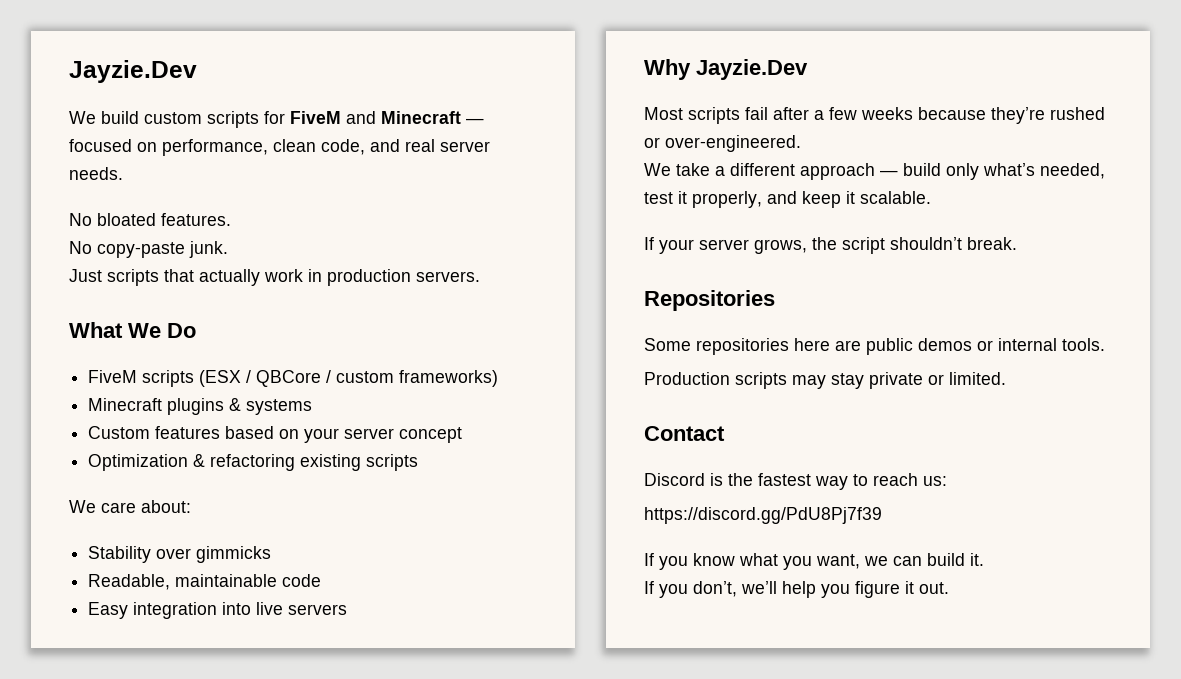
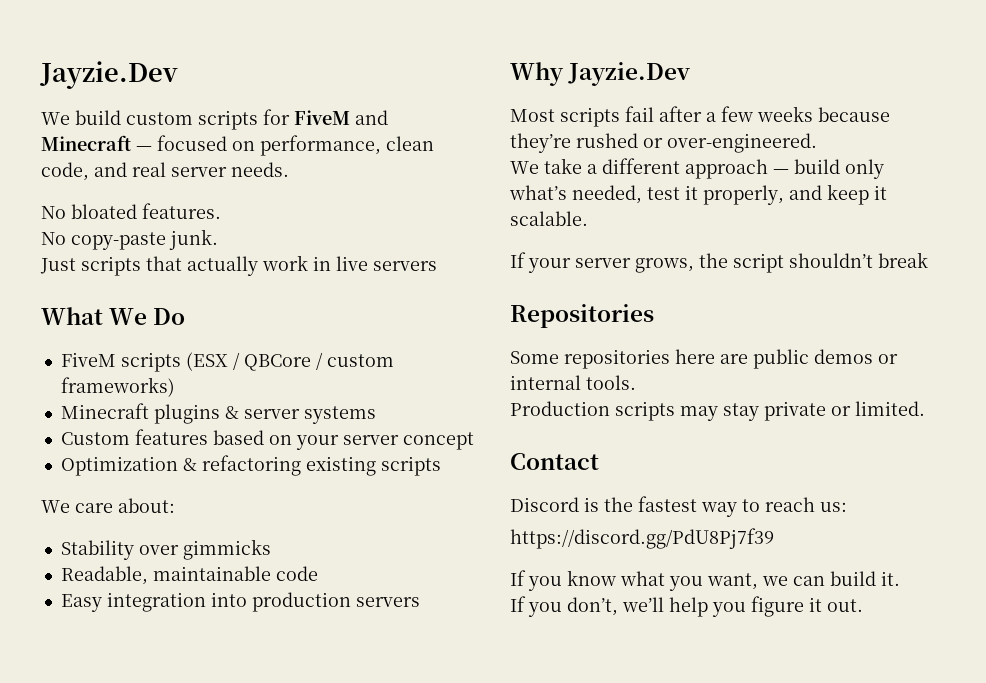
- Just scripts that actually work in production servers.
+ Just scripts that actually work in live servers
- Minecraft plugins & systems
+ Minecraft plugins & server systems
- Easy integration into live servers
+ Easy integration into production servers
- If your server grows, the script shouldn’t break.
+ If your server grows, the script shouldn’t break

